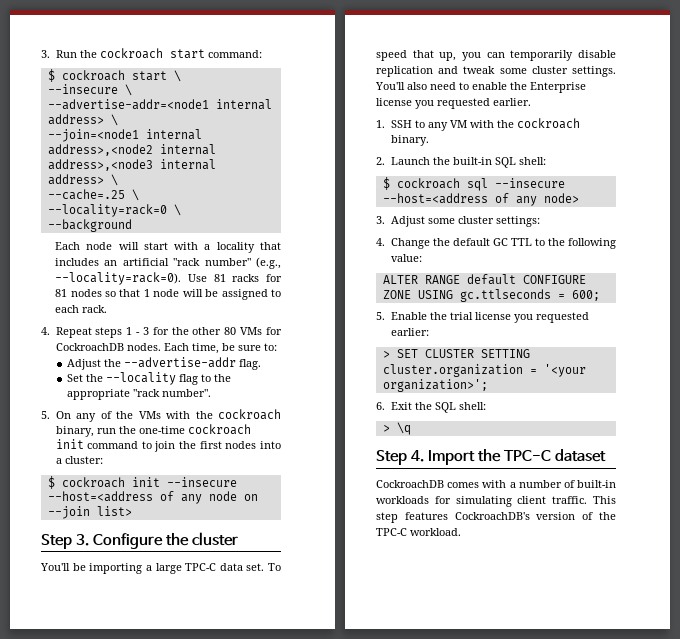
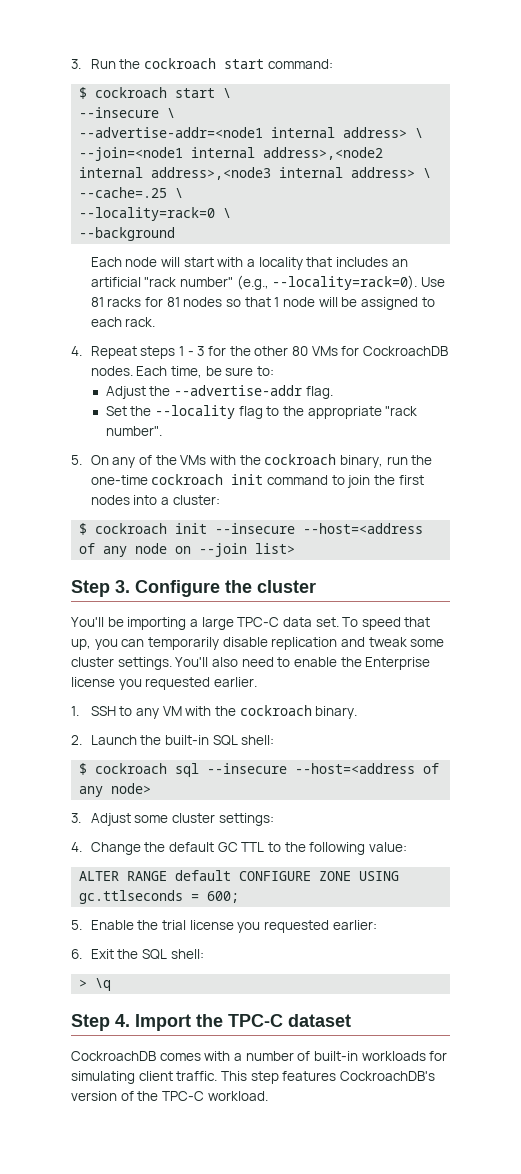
- > SET CLUSTER SETTING cluster.organization = '<your organization>';

